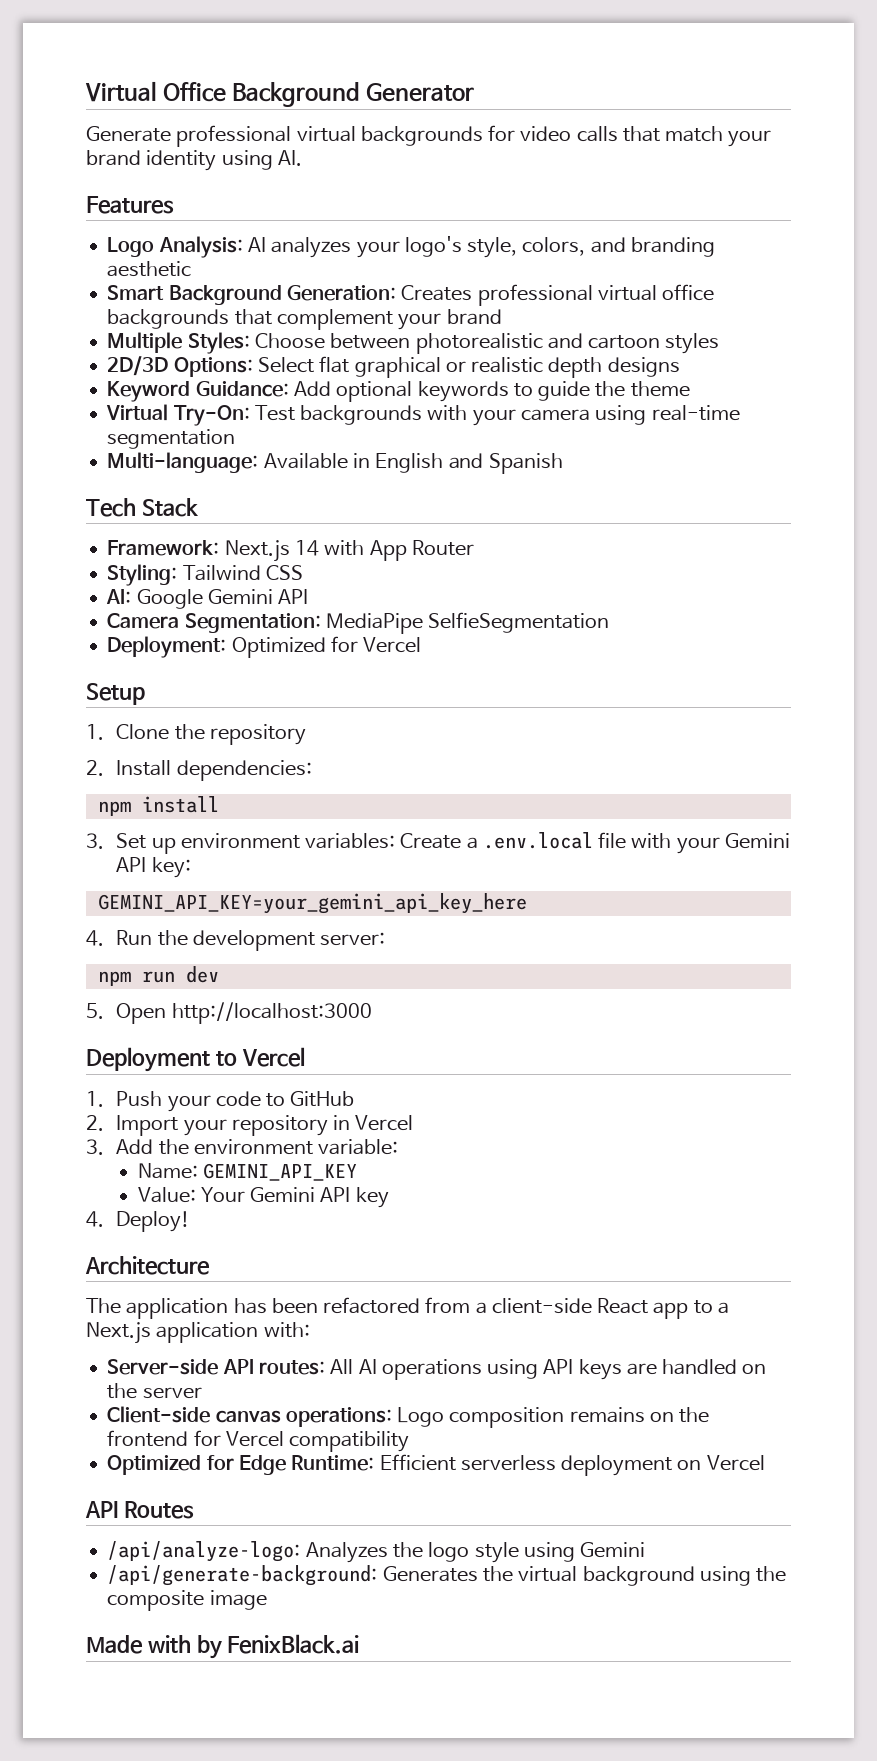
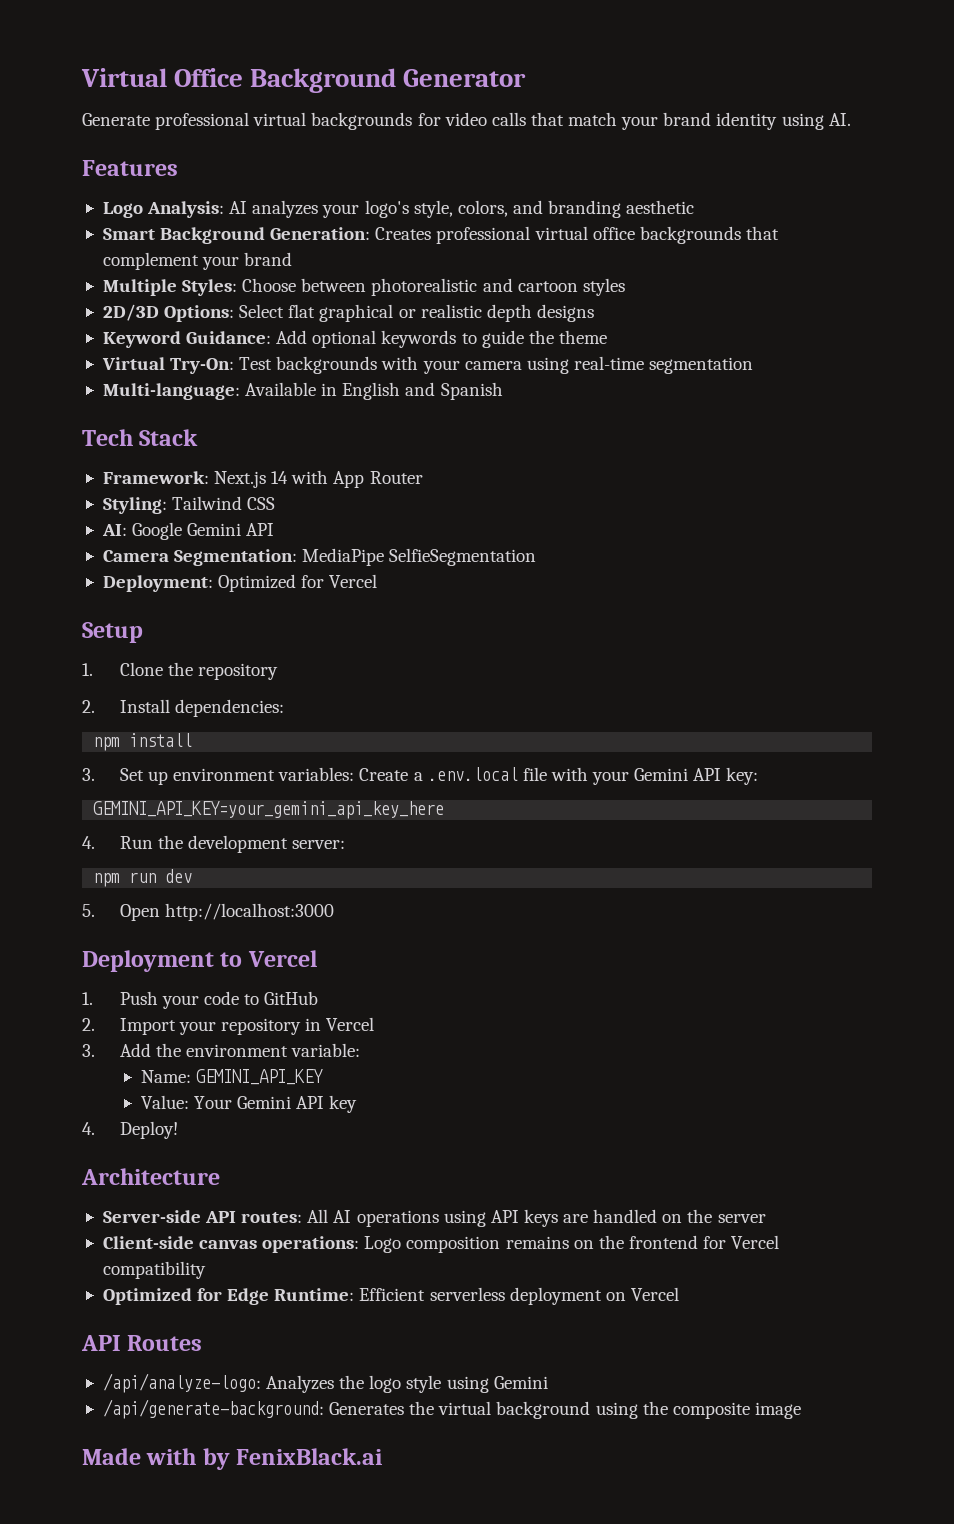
- The application has been refactored from a client-side React app to a Next.js application with:

